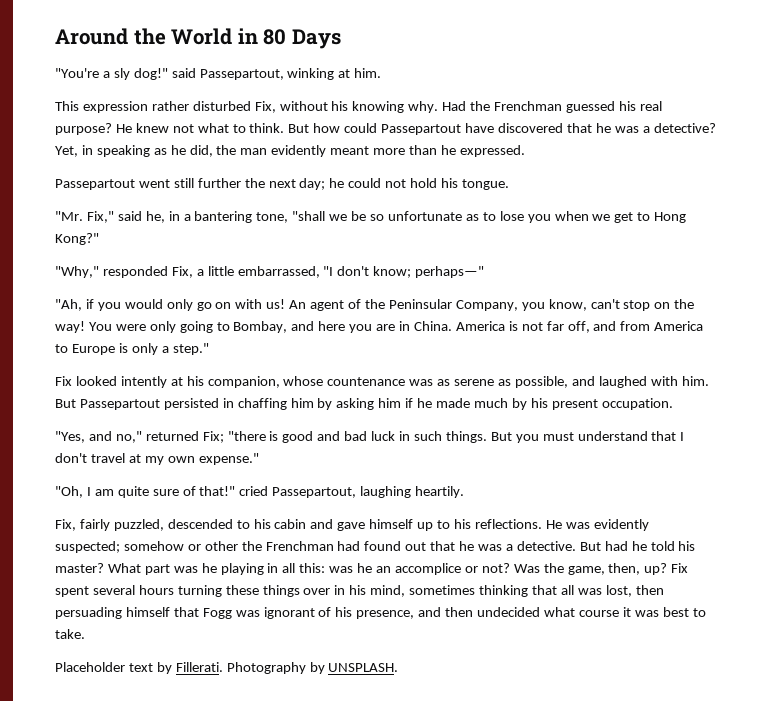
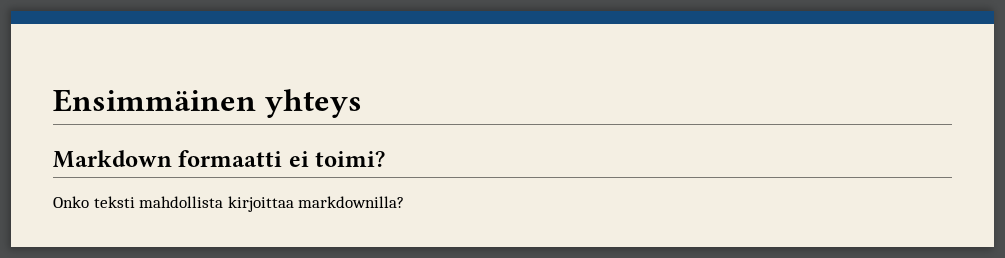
- Around the World in 80 Days
- "You're a sly dog!" said Passepartout, winking at him.
- This expression rather disturbed Fix, without his knowing why. Had the Frenchman guessed his real purpose? He knew not what to think. But how could Passepartout have discovered that he was a detective? Yet, in speaking as he did, the man evidently meant more than he expressed.
- Passepartout went still further the next day; he could not hold his tongue.
- "Mr. Fix," said he, in a bantering tone, "shall we be so unfortunate as to lose you when we get to Hong Kong?"
- "Why," responded Fix, a little embarrassed, "I don't know; perhaps—"
- "Ah, if you would only go on with us! An agent of the Peninsular Company, you know, can't stop on the way! You were only going to Bombay, and here you are in China. America is not far off, and from America to Europe is only a step."
- Fix looked intently at his companion, whose countenance was as serene as possible, and laughed with him. But Passepartout persisted in chaffing him by asking him if he made much by his present occupation.
- "Yes, and no," returned Fix; "there is good and bad luck in such things. But you must understand that I don't travel at my own expense."
- "Oh, I am quite sure of that!" cried Passepartout, laughing heartily.
- Fix, fairly puzzled, descended to his cabin and gave himself up to his reflections. He was evidently suspected; somehow or other the Frenchman had found out that he was a detective. But had he told his master? What part was he playing in all this: was he an accomplice or not? Was the game, then, up? Fix spent several hours turning these things over in his mind, sometimes thinking that all was lost, then persuading himself that Fogg was ignorant of his presence, and then undecided what course it was best to take.
- Placeholder text by Fillerati. Photography by UNSPLASH.
+ Ensimmäinen yhteys
+ Markdown formaatti ei toimi?
+ Onko teksti mahdollista kirjoittaa markdownilla?

